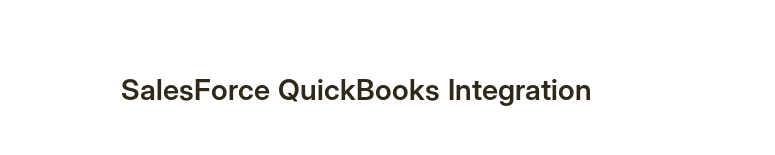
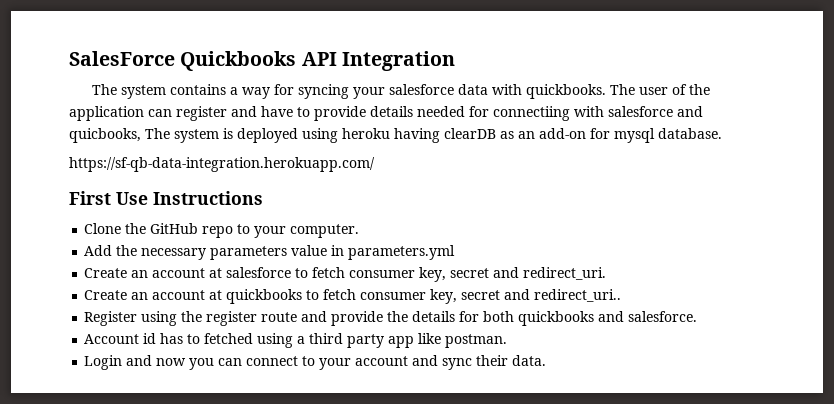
- SalesForce QuickBooks Integration
+ SalesForce Quickbooks API Integration
+ The system contains a way for syncing your salesforce data with quickbooks. The user of the application can register and have to provide details needed for connectiing with salesforce and quicbooks, The system is deployed using heroku having clearDB as an add-on for mysql database.
+ https://sf-qb-data-integration.herokuapp.com/
+ First Use Instructions
+ Clone the GitHub repo to your computer.
+ Add the necessary parameters value in parameters.yml
+ Create an account at salesforce to fetch consumer key, secret and redirect_uri.
+ Create an account at quickbooks to fetch consumer key, secret and redirect_uri..
+ Register using the register route and provide the details for both quickbooks and salesforce.
+ Account id has to fetched using a third party app like postman.
+ Login and now you can connect to your account and sync their data.

